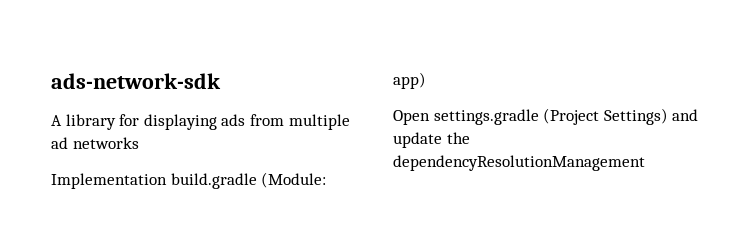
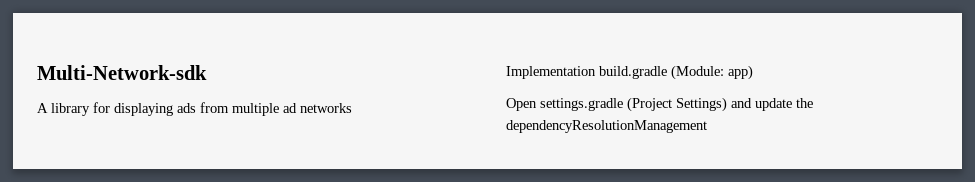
- ads-network-sdk
+ Multi-Network-sdk

